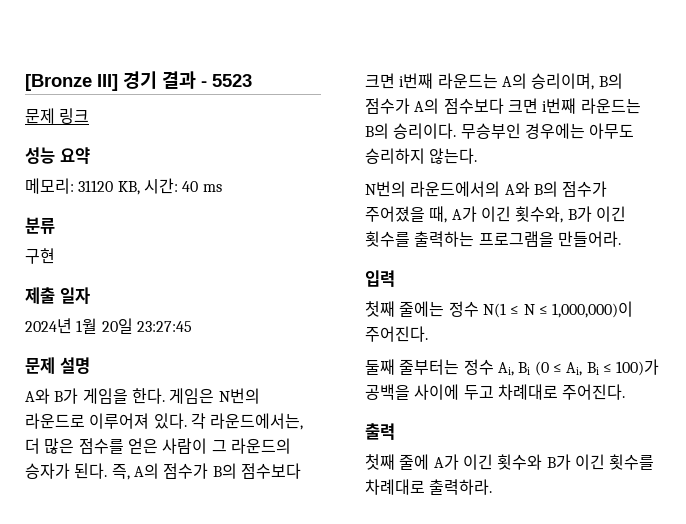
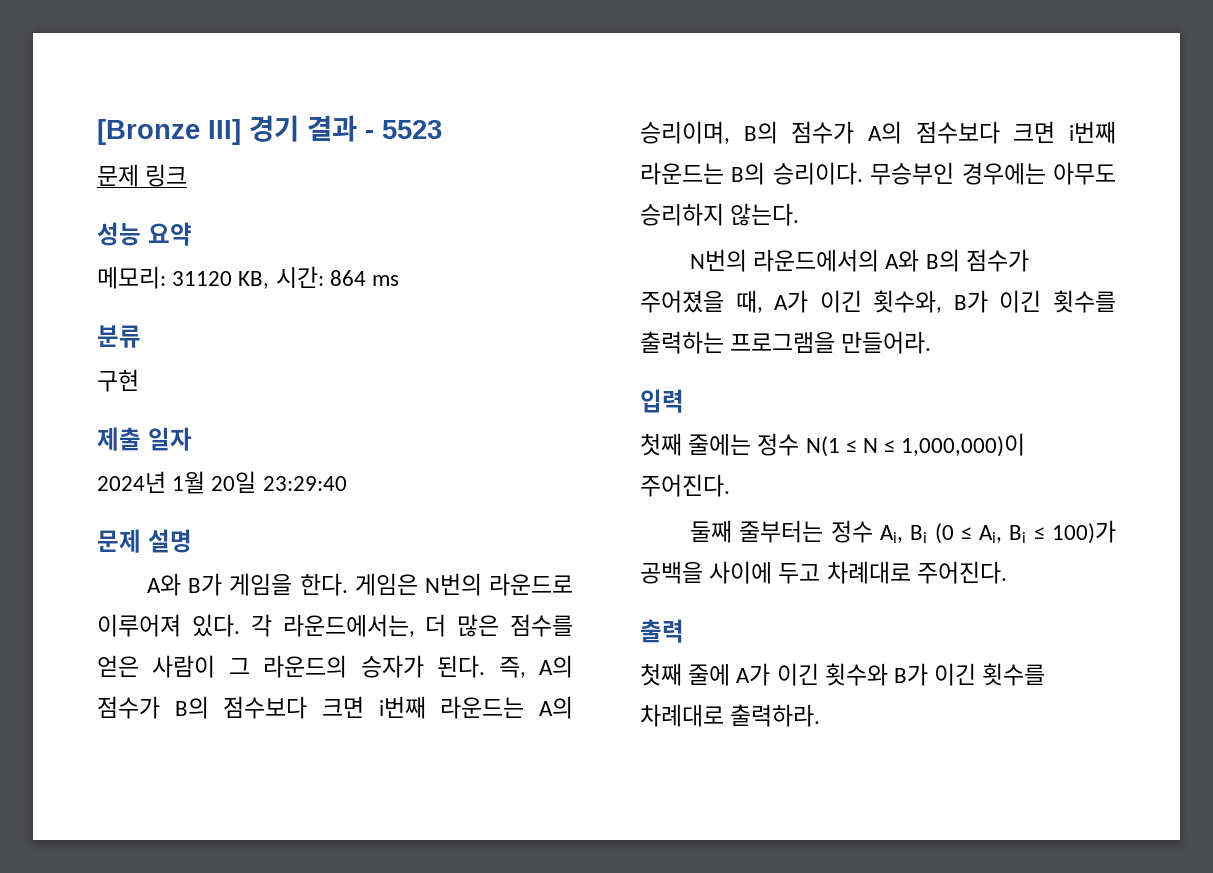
- 메모리: 31120 KB, 시간: 40 ms
+ 메모리: 31120 KB, 시간: 864 ms
- 2024년 1월 20일 23:27:45
+ 2024년 1월 20일 23:29:40

